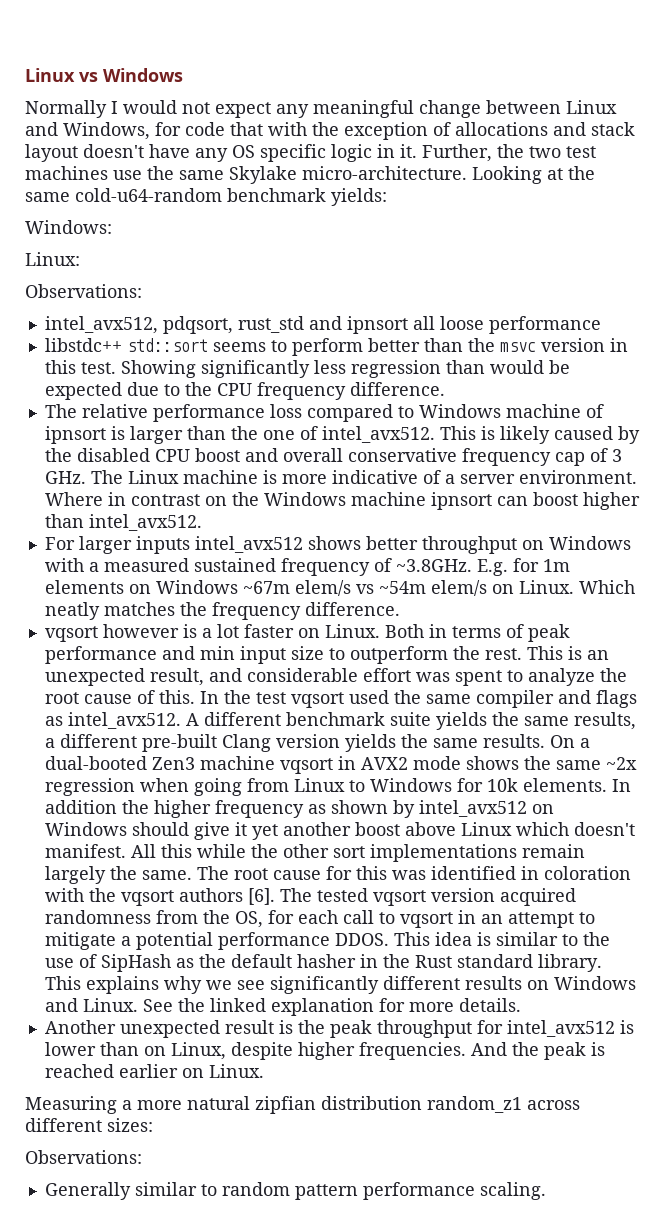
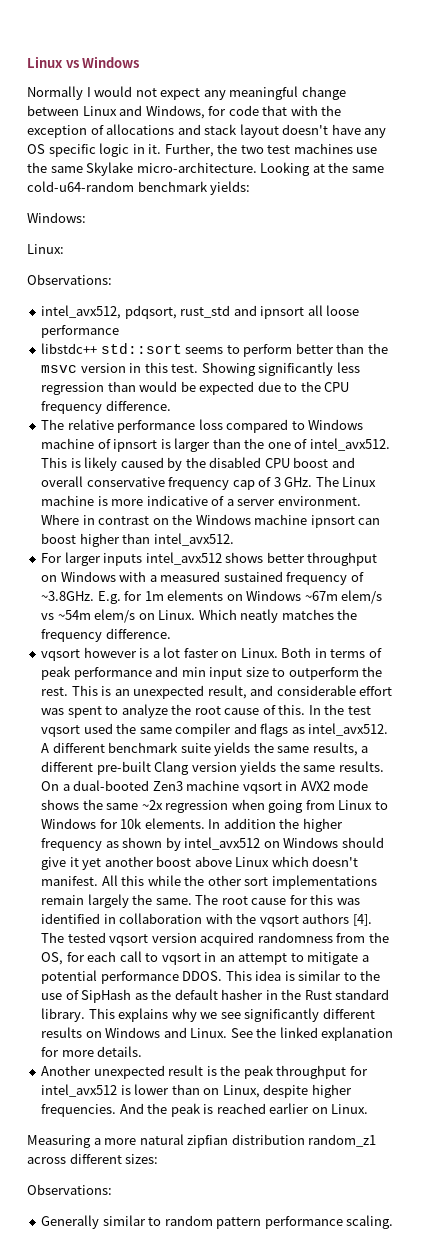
- The root cause for this was identified in coloration with the vqsort authors [6].
+ The root cause for this was identified in collaboration with the vqsort authors [4].

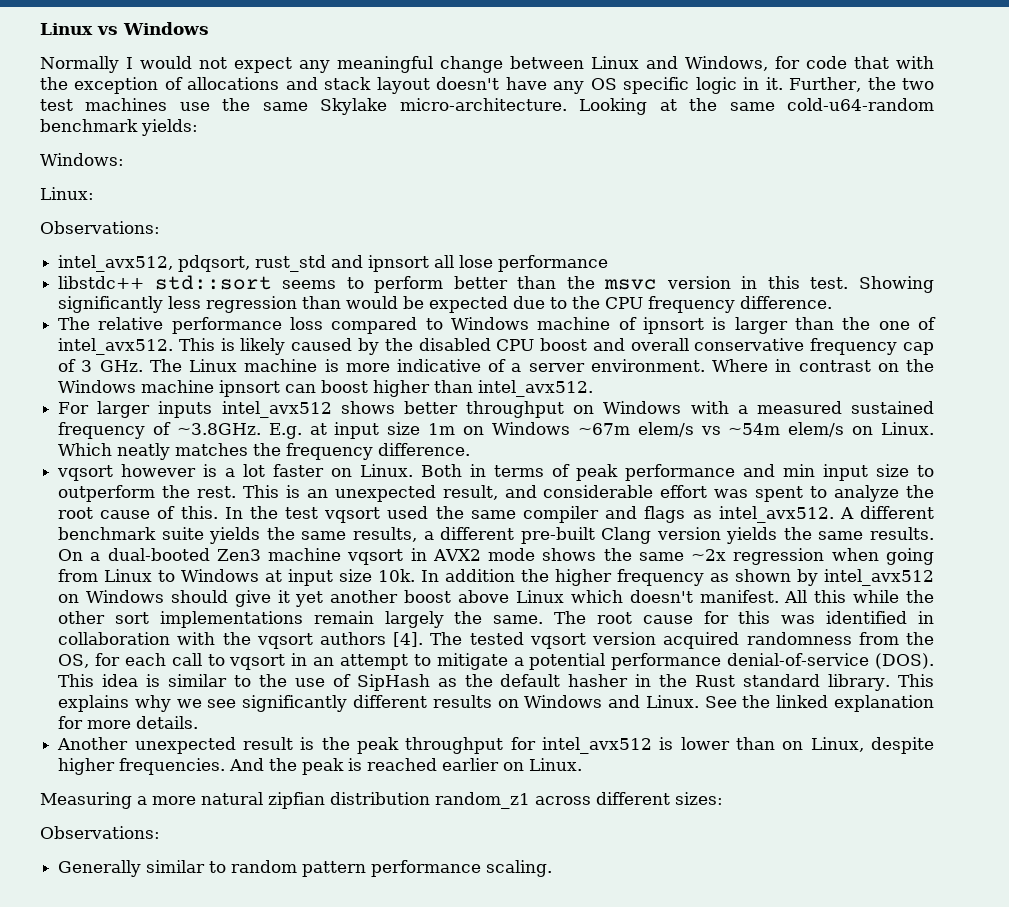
- intel_avx512, pdqsort, rust_std and ipnsort all loose performance
+ intel_avx512, pdqsort, rust_std and ipnsort all lose performance
- For larger inputs intel_avx512 shows better throughput on Windows with a measured sustained frequency of ~3.8GHz. E.g. for 1m elements on Windows ~67m elem/s vs ~54m elem/s on Linux.
+ For larger inputs intel_avx512 shows better throughput on Windows with a measured sustained frequency of ~3.8GHz. E.g. at input size 1m on Windows ~67m elem/s vs ~54m elem/s on Linux.
- On a dual-booted Zen3 machine vqsort in AVX2 mode shows the same ~2x regression when going from Linux to Windows for 10k elements.
+ On a dual-booted Zen3 machine vqsort in AVX2 mode shows the same ~2x regression when going from Linux to Windows at input size 10k.
- The tested vqsort version acquired randomness from the OS, for each call to vqsort in an attempt to mitigate a potential performance DDOS.
+ The tested vqsort version acquired randomness from the OS, for each call to vqsort in an attempt to mitigate a potential performance denial-of-service (DOS).

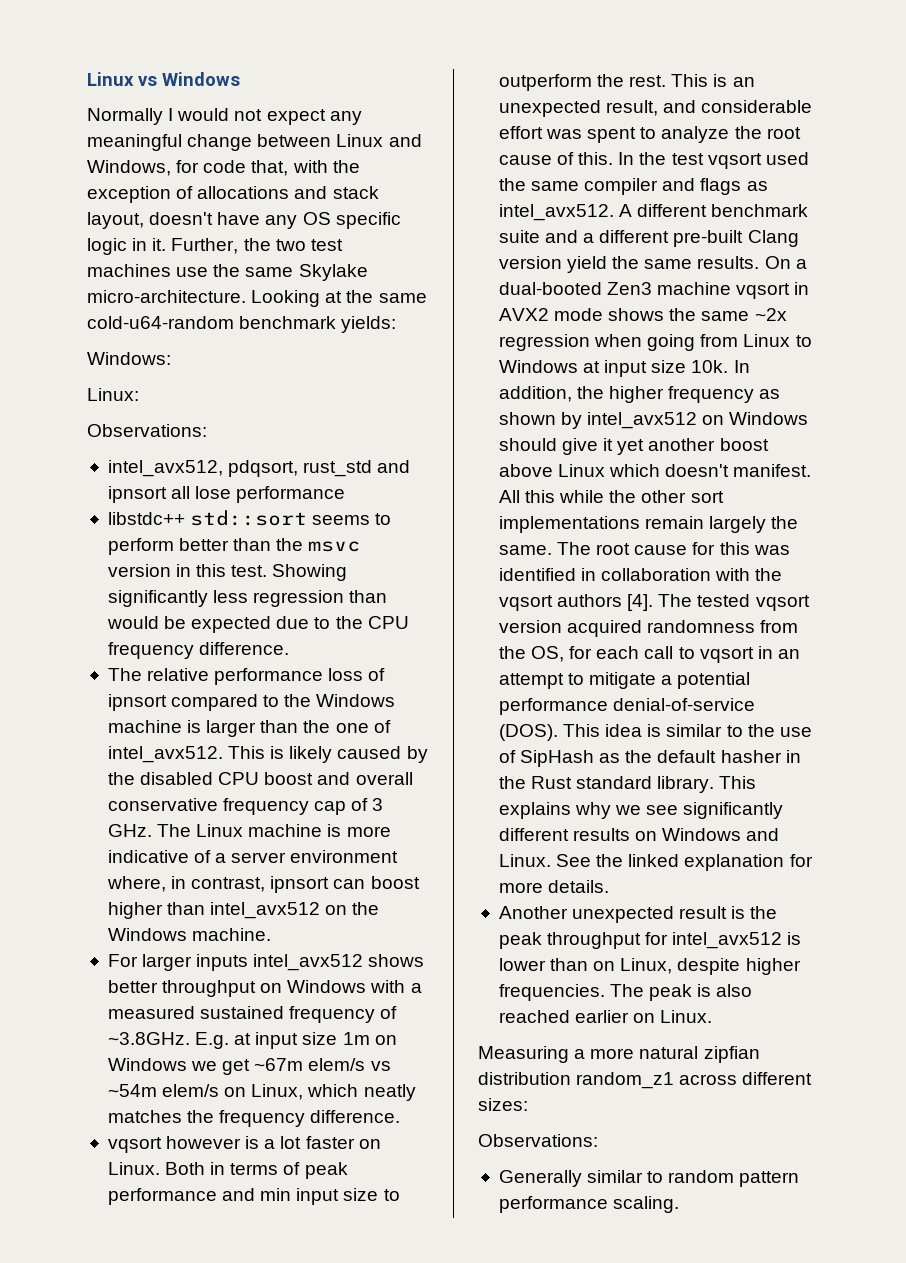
- Normally I would not expect any meaningful change between Linux and Windows, for code that with the exception of allocations and stack layout doesn't have any OS specific logic in it.
+ Normally I would not expect any meaningful change between Linux and Windows, for code that, with the exception of allocations and stack layout, doesn't have any OS specific logic in it.
- The relative performance loss compared to Windows machine of ipnsort is larger than the one of intel_avx512.
+ The relative performance loss of ipnsort compared to the Windows machine is larger than the one of intel_avx512.
- This is likely caused by the disabled CPU boost and overall conservative frequency cap of 3 GHz. The Linux machine is more indicative of a server environment. Where in contrast on the Windows machine ipnsort can boost higher than intel_avx512.
+ This is likely caused by the disabled CPU boost and overall conservative frequency cap of 3 GHz. The Linux machine is more indicative of a server environment where, in contrast, ipnsort can boost higher than intel_avx512 on the Windows machine.
- For larger inputs intel_avx512 shows better throughput on Windows with a measured sustained frequency of ~3.8GHz. E.g. at input size 1m on Windows ~67m elem/s vs ~54m elem/s on Linux. Which neatly matches the frequency difference.
+ For larger inputs intel_avx512 shows better throughput on Windows with a measured sustained frequency of ~3.8GHz. E.g. at input size 1m on Windows we get ~67m elem/s vs ~54m elem/s on Linux, which neatly matches the frequency difference.
- A different benchmark suite yields the same results, a different pre-built Clang version yields the same results.
+ A different benchmark suite and a different pre-built Clang version yield the same results.
- In addition the higher frequency as shown by intel_avx512 on Windows should give it yet another boost above Linux which doesn't manifest.
+ In addition, the higher frequency as shown by intel_avx512 on Windows should give it yet another boost above Linux which doesn't manifest.
- And the peak is reached earlier on Linux.
+ The peak is also reached earlier on Linux.

